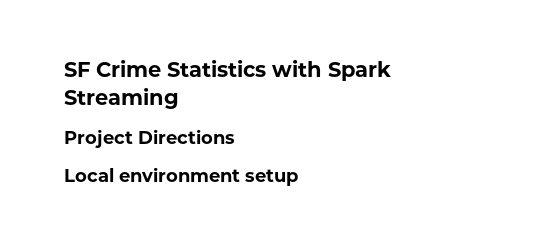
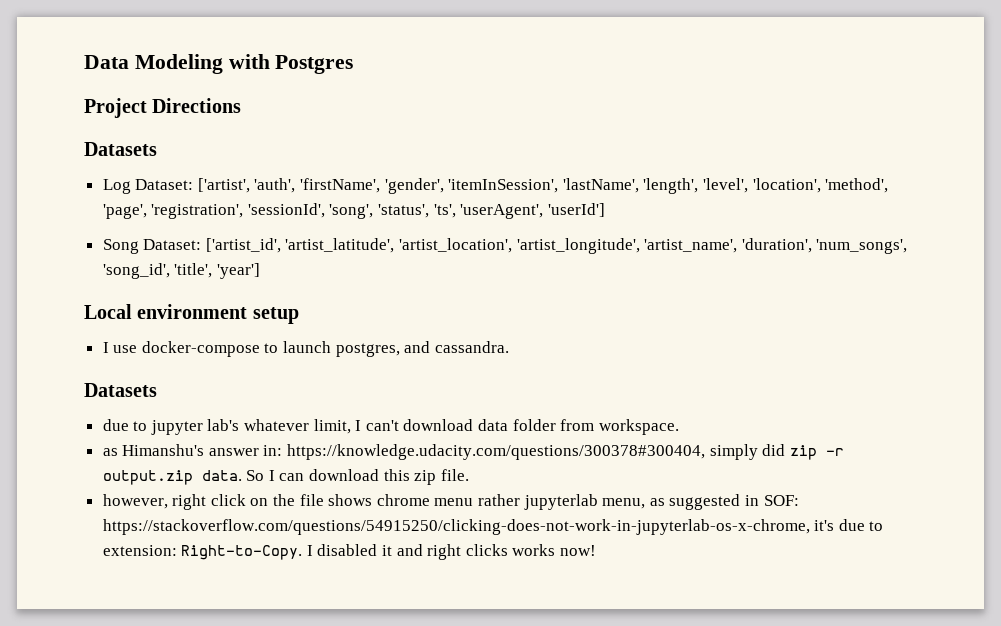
- SF Crime Statistics with Spark Streaming
+ Data Modeling with Postgres
  Project Directions
+ Datasets
+ Log Dataset: ['artist', 'auth', 'firstName', 'gender', 'itemInSession', 'lastName', 'length', 'level', 'location', 'method', 'page', 'registration', 'sessionId', 'song', 'status', 'ts', 'userAgent', 'userId']
+ Song Dataset: ['artist_id', 'artist_latitude', 'artist_location', 'artist_longitude', 'artist_name', 'duration', 'num_songs', 'song_id', 'title', 'year']
  Local environment setup
+ I use docker-compose to launch postgres, and cassandra.
+ Datasets
+ due to jupyter lab's whatever limit, I can't download data folder from workspace.
+ as Himanshu's answer in: https://knowledge.udacity.com/questions/300378#300404, simply did zip -r output.zip data. So I can download this zip file.
+ however, right click on the file shows chrome menu rather jupyterlab menu, as suggested in SOF: https://stackoverflow.com/questions/54915250/clicking-does-not-work-in-jupyterlab-os-x-chrome, it's due to extension: Right-to-Copy. I disabled it and right clicks works now!

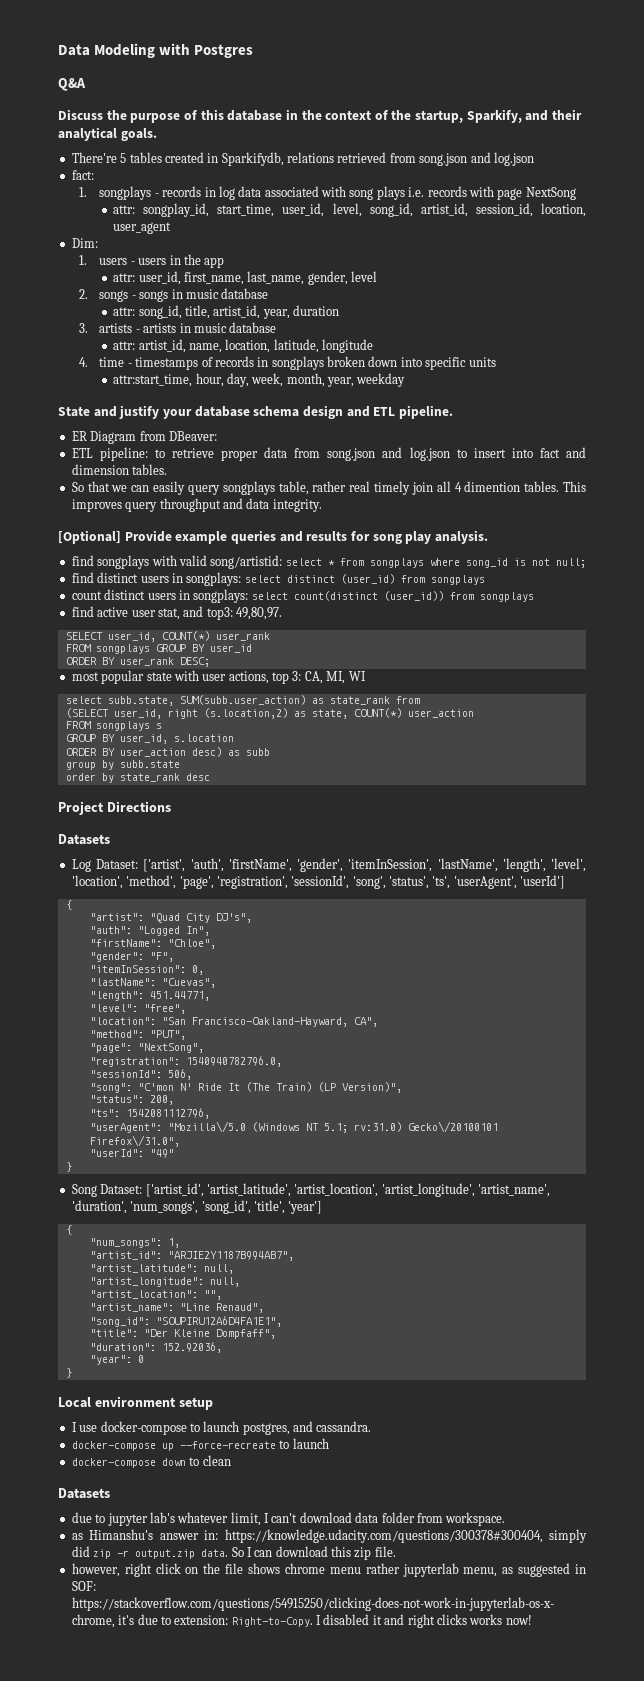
+ Q&A
+ Discuss the purpose of this database in the context of the startup, Sparkify, and their analytical goals.
+ There're 5 tables created in Sparkifydb, relations retrieved from song.json and log.json
+ fact:
+ 1. songplays - records in log data associated with song plays i.e. records with page NextSong
+ attr: songplay_id, start_time, user_id, level, song_id, artist_id, session_id, location, user_agent
+ Dim:
+ 1. users - users in the app
+ attr: user_id, first_name, last_name, gender, level
+ 2. songs - songs in music database
+ attr: song_id, title, artist_id, year, duration
+ 3. artists - artists in music database
+ attr: artist_id, name, location, latitude, longitude
+ 4. time - timestamps of records in songplays broken down into specific units
+ attr:start_time, hour, day, week, month, year, weekday
+ State and justify your database schema design and ETL pipeline.
+ ER Diagram from DBeaver:
+ ETL pipeline: to retrieve proper data from song.json and log.json to insert into fact and dimension tables.
+ So that we can easily query songplays table, rather real timely join all 4 dimention tables. This improves query throughput and data integrity.
+ [Optional] Provide example queries and results for song play analysis.
+ find songplays with valid song/artistid: select * from songplays where song_id is not null;
+ find distinct users in songplays: select distinct (user_id) from songplays
+ count distinct users in songplays: select count(distinct (user_id)) from songplays
+ find active user stat, and top3: 49,80,97.
+ SELECT user_id, COUNT(*) user_rank
+ FROM songplays GROUP BY user_id
+ ORDER BY user_rank DESC;
+ most popular state with user actions, top 3: CA, MI, WI
+ select subb.state, SUM(subb.user_action) as state_rank from
+ (SELECT user_id, right (s.location,2) as state, COUNT(*) user_action
+ FROM songplays s
+ GROUP BY user_id, s.location
+ ORDER BY user_action desc) as subb
+ group by subb.state
+ order by state_rank desc
  Log Dataset: ['artist', 'auth', 'firstName', 'gender', 'itemInSession', 'lastName', 'length', 'level', 'location', 'method', 'page', 'registration', 'sessionId', 'song', 'status', 'ts', 'userAgent', 'userId']
+ {
+ "artist": "Quad City DJ's",
+ "auth": "Logged In",
+ "firstName": "Chloe",
+ "gender": "F",
+ "itemInSession": 0,
+ "lastName": "Cuevas",
+ "length": 451.44771,
+ "level": "free",
+ "location": "San Francisco-Oakland-Hayward, CA",
+ "method": "PUT",
+ "page": "NextSong",
+ "registration": 1540940782796.0,
+ "sessionId": 506,
+ "song": "C'mon N' Ride It (The Train) (LP Version)",
+ "status": 200,
+ "ts": 1542081112796,
+ "userAgent": "Mozilla\/5.0 (Windows NT 5.1; rv:31.0) Gecko\/20100101 Firefox\/31.0",
+ "userId": "49"
+ }
  Song Dataset: ['artist_id', 'artist_latitude', 'artist_location', 'artist_longitude', 'artist_name', 'duration', 'num_songs', 'song_id', 'title', 'year']
+ {
+ "num_songs": 1,
+ "artist_id": "ARJIE2Y1187B994AB7",
+ "artist_latitude": null,
+ "artist_longitude": null,
+ "artist_location": "",
+ "artist_name": "Line Renaud",
+ "song_id": "SOUPIRU12A6D4FA1E1",
+ "title": "Der Kleine Dompfaff",
+ "duration": 152.92036,
+ "year": 0
+ }
+ docker-compose up --force-recreate to launch
+ docker-compose down to clean

